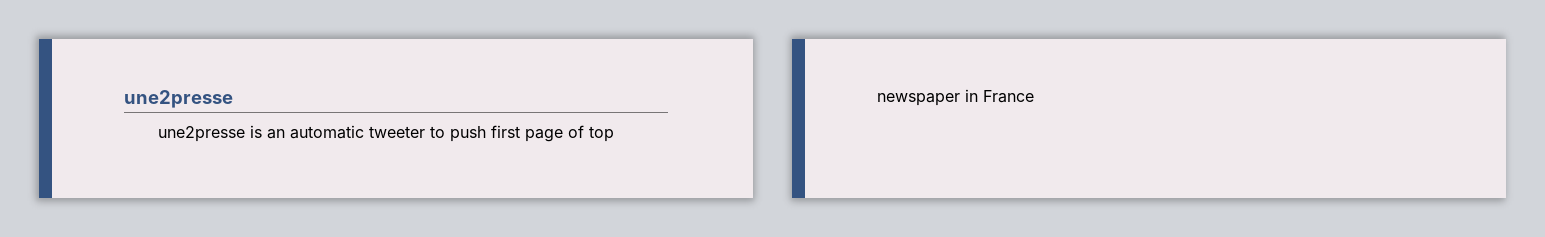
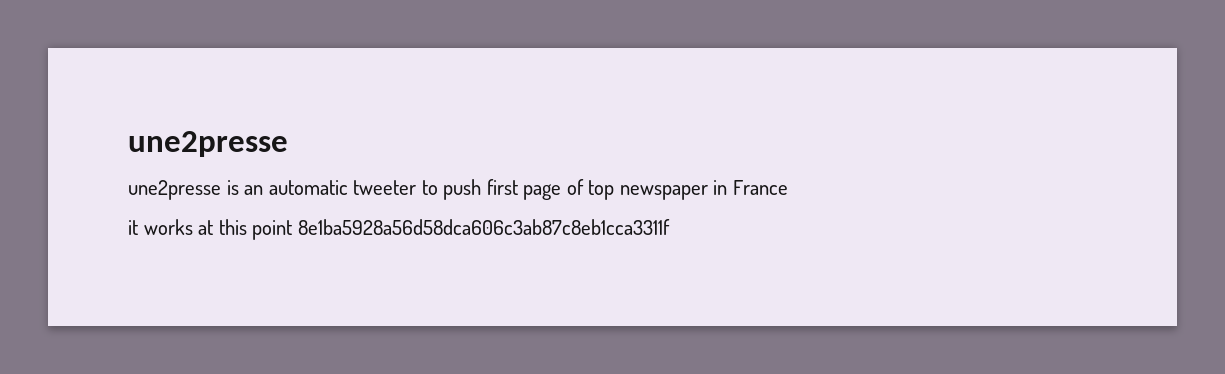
+ it works at this point 8e1ba5928a56d58dca606c3ab87c8eb1cca3311f

